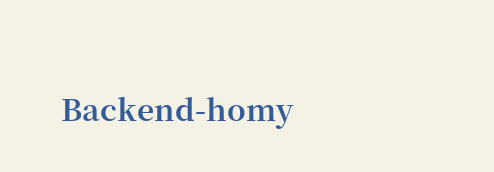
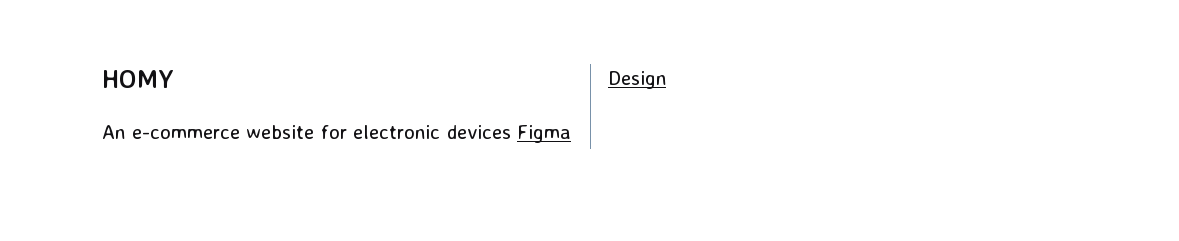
- Backend-homy
+ HOMY
+ An e-commerce website for electronic devices Figma Design

